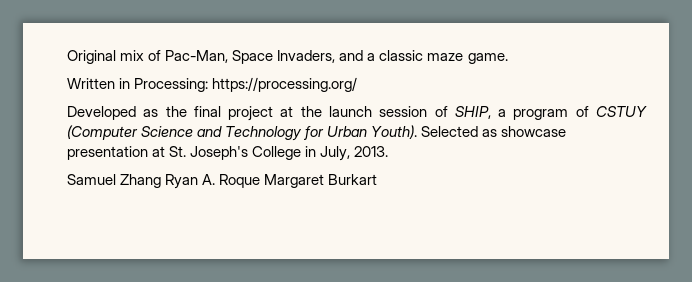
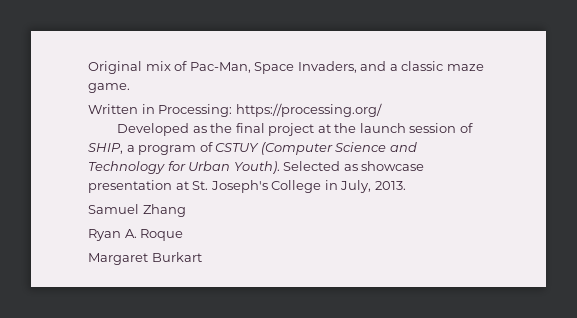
- Samuel Zhang Ryan A. Roque Margaret Burkart
+ Samuel Zhang
+ Ryan A. Roque
+ Margaret Burkart

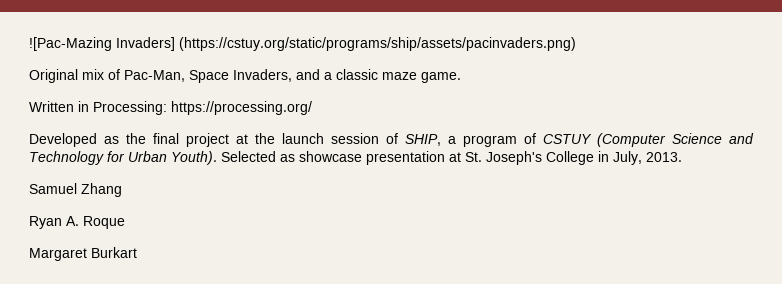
+ ![Pac-Mazing Invaders] (https://cstuy.org/static/programs/ship/assets/pacinvaders.png)

